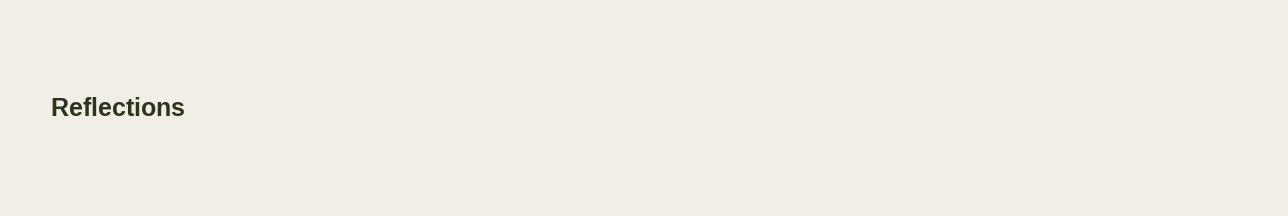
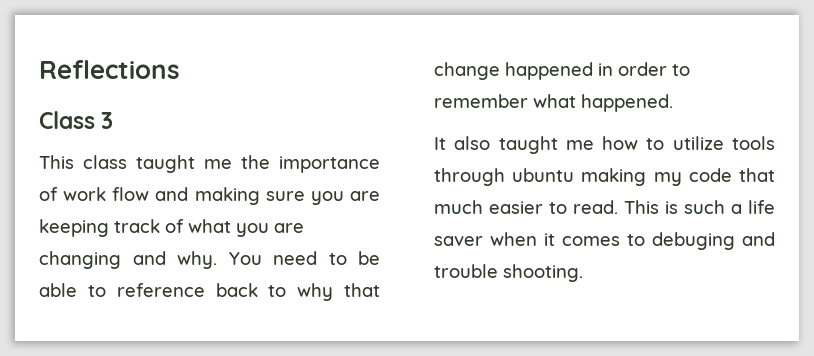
+ Class 3
+ This class taught me the importance of work flow and making sure you are keeping track of what you are changing and why. You need to be able to reference back to why that change happened in order to remember what happened.
+ It also taught me how to utilize tools through ubuntu making my code that much easier to read. This is such a life saver when it comes to debuging and trouble shooting.

